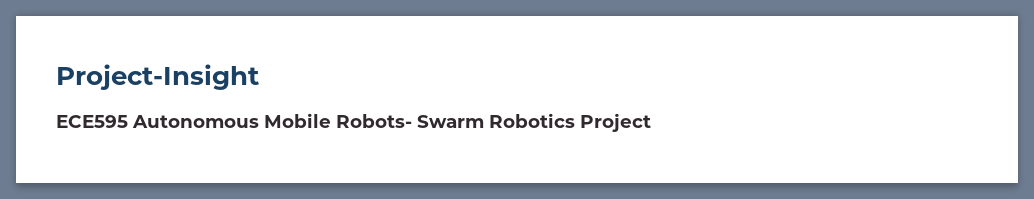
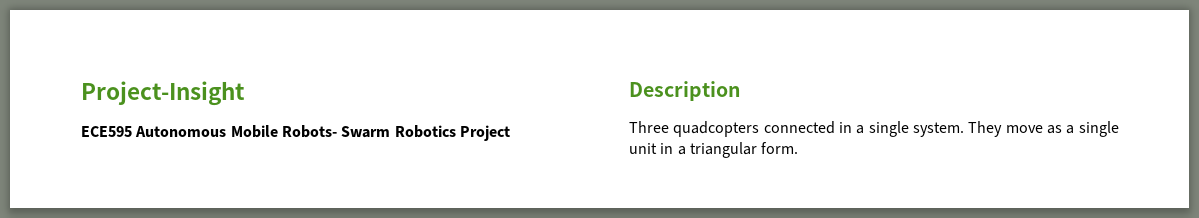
+ Description
+ Three quadcopters connected in a single system. They move as a single unit in a triangular form.

